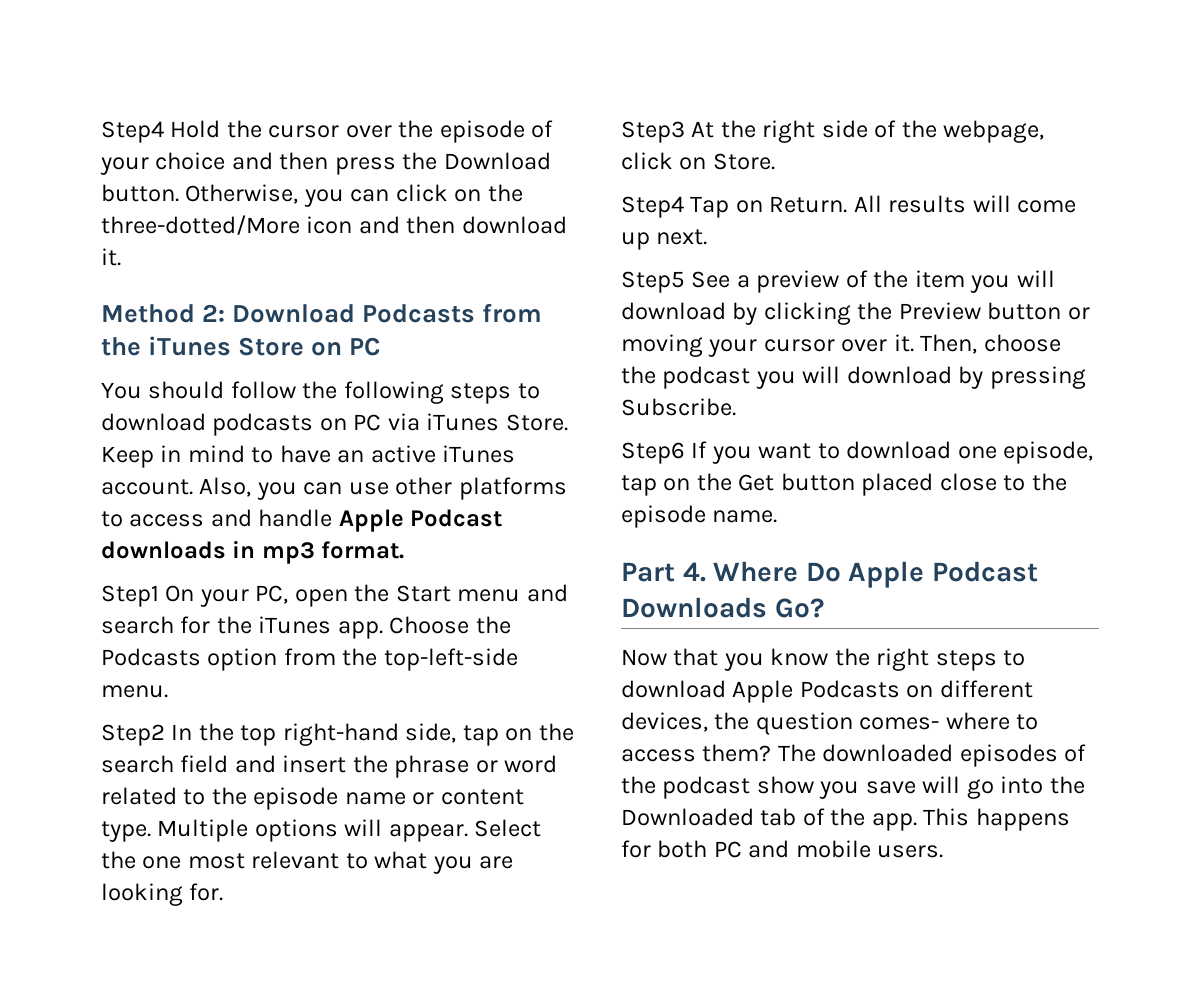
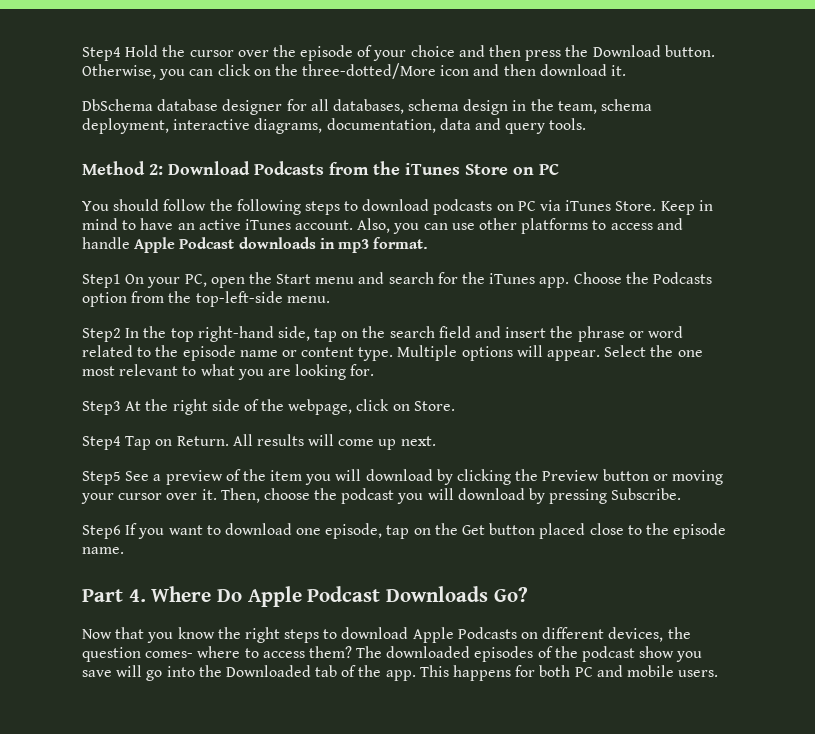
+ DbSchema database designer for all databases, schema design in the team, schema deployment, interactive diagrams, documentation, data and query tools.

